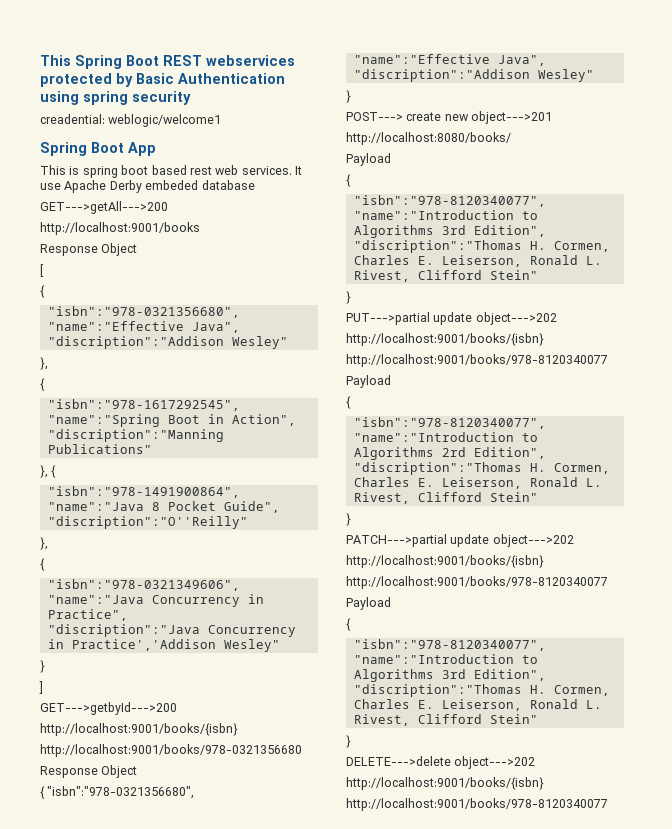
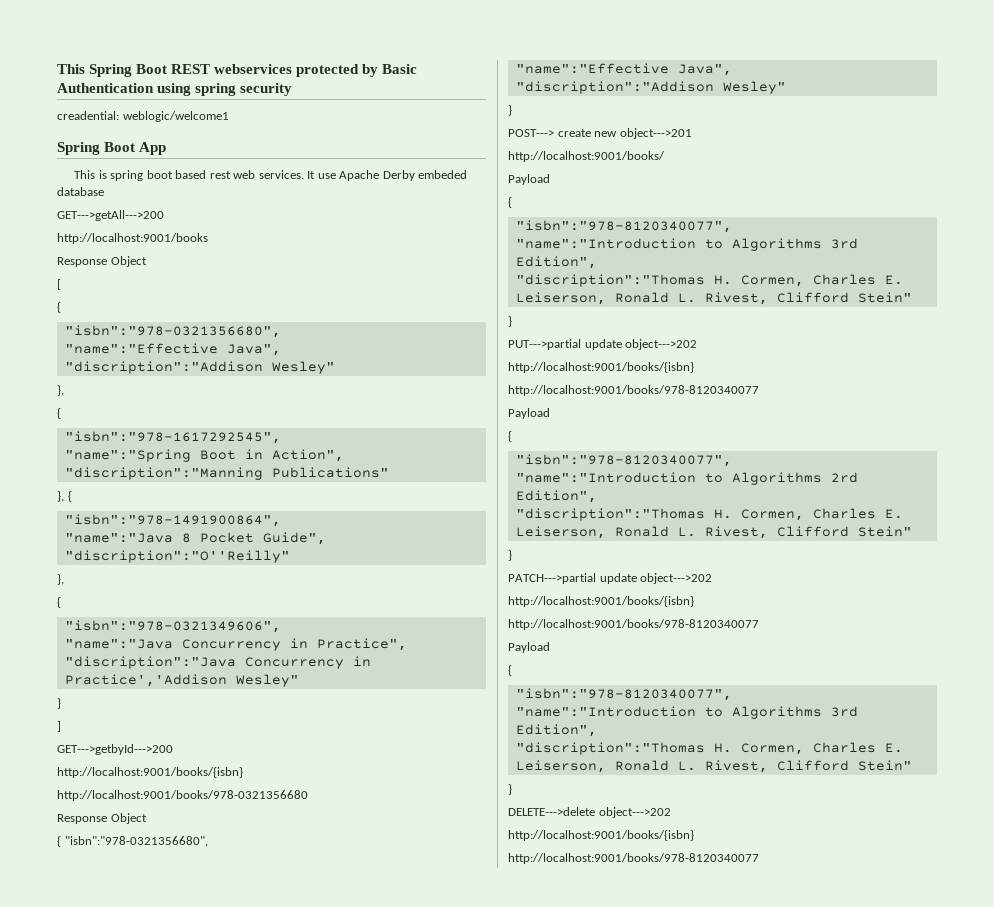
- http://localhost:8080/books/
+ http://localhost:9001/books/

